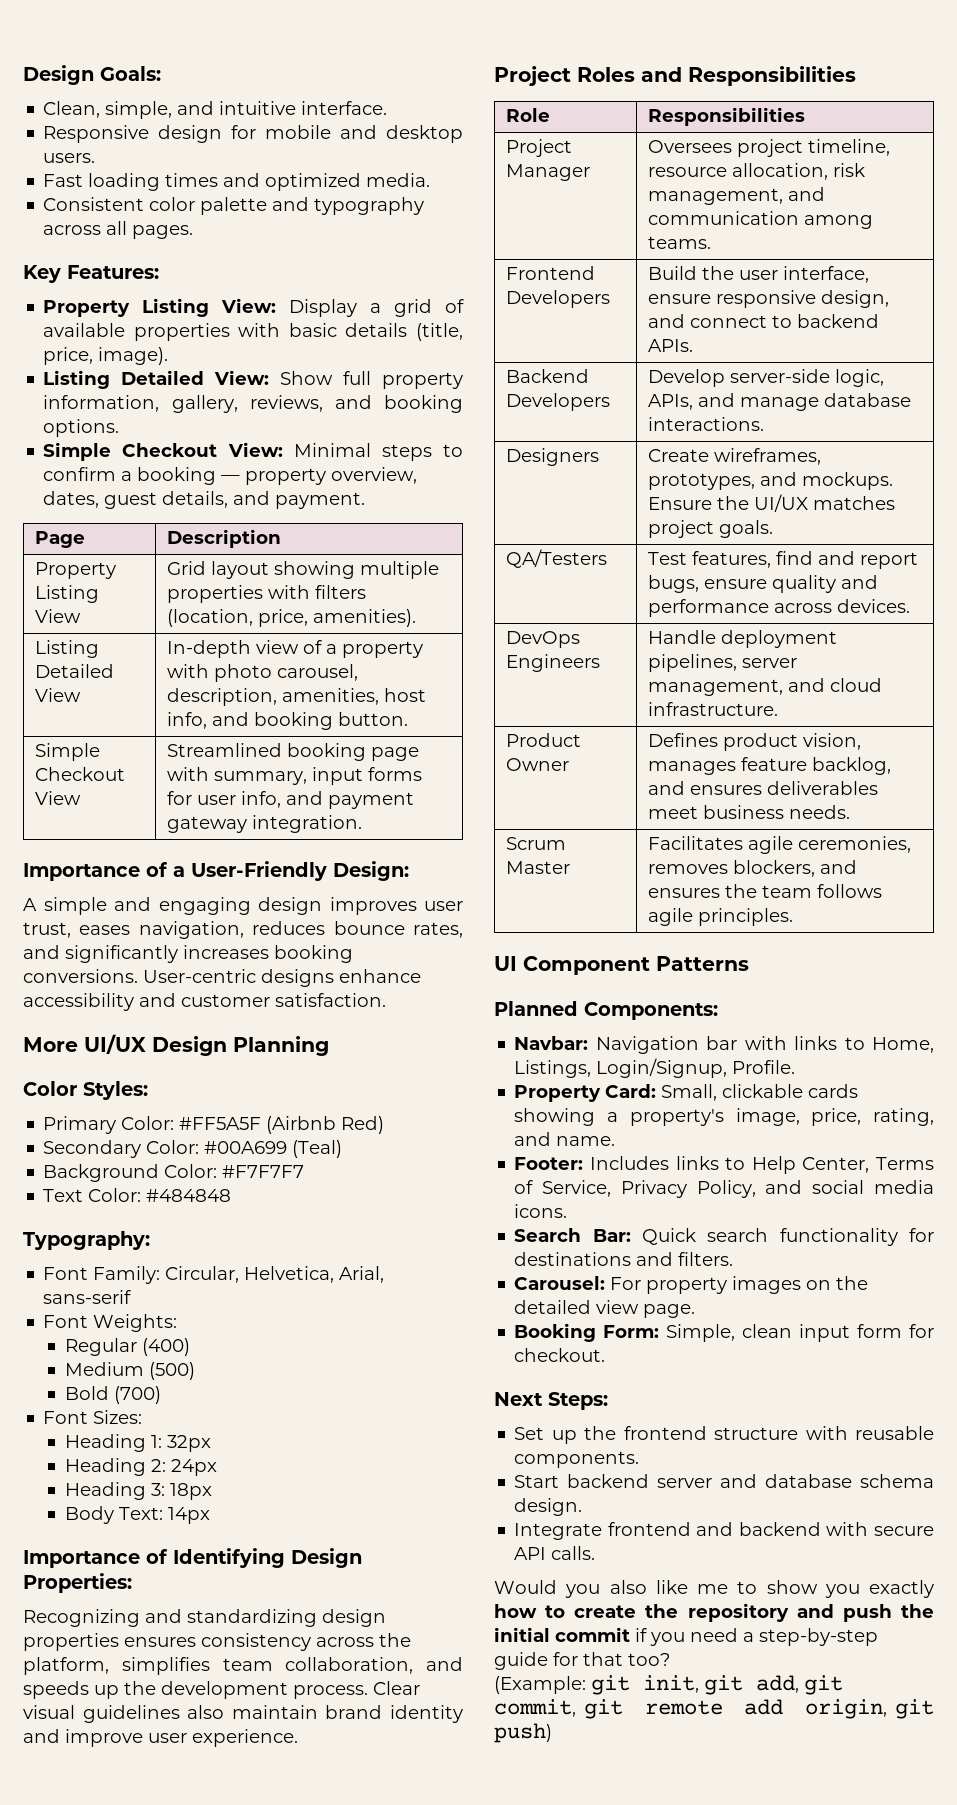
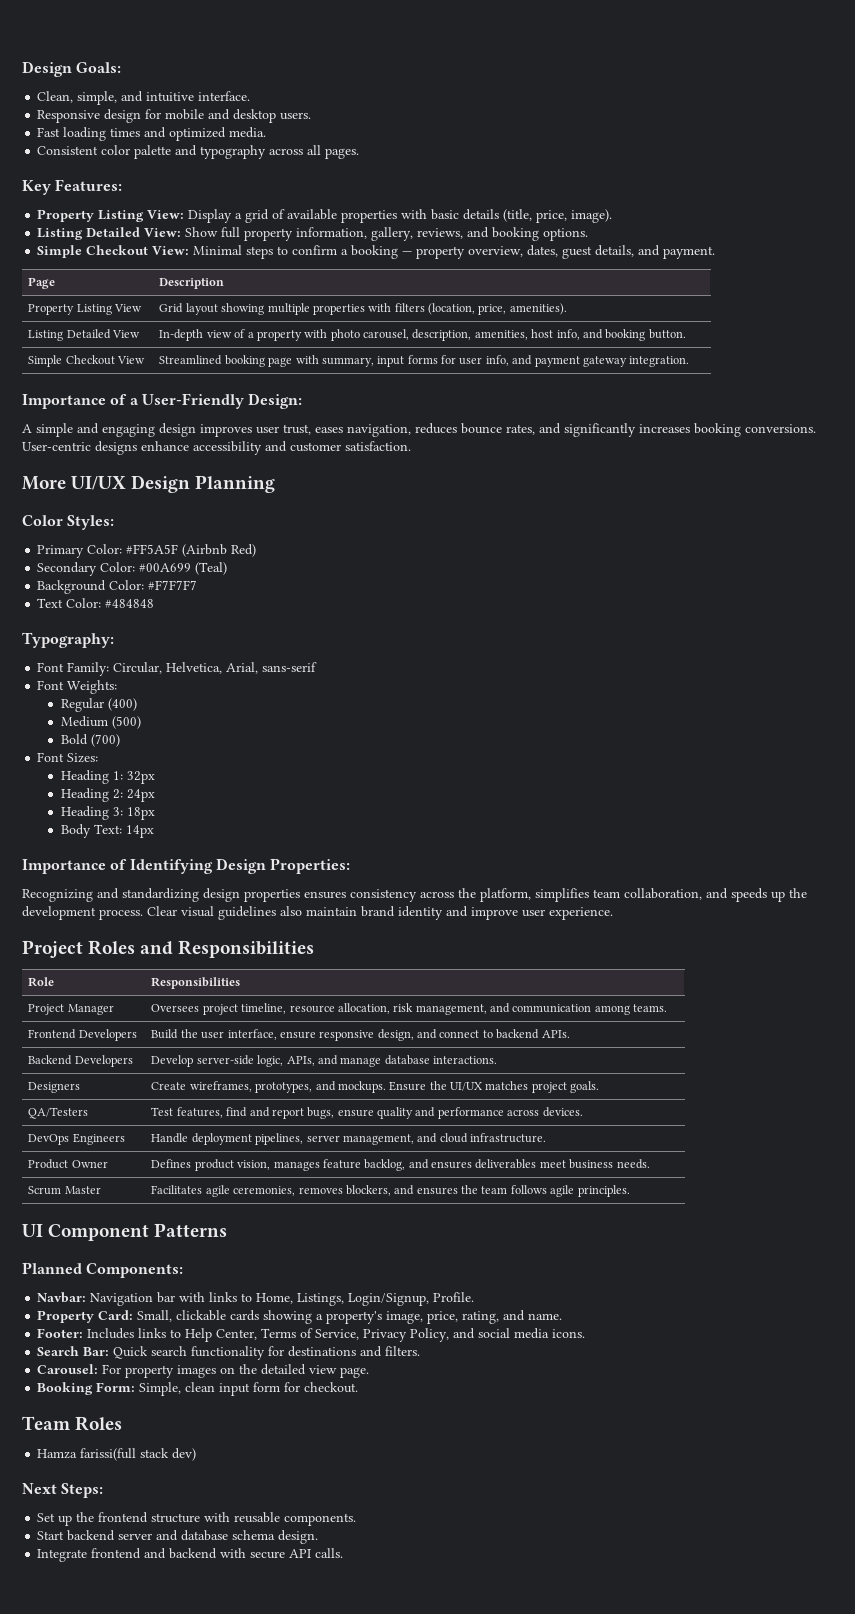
+ Team Roles
+ Hamza farissi(full stack dev)
- Would you also like me to show you exactly how to create the repository and push the initial commit if you need a step-by-step guide for that too?
- (Example: git init, git add, git commit, git remote add origin, git push)

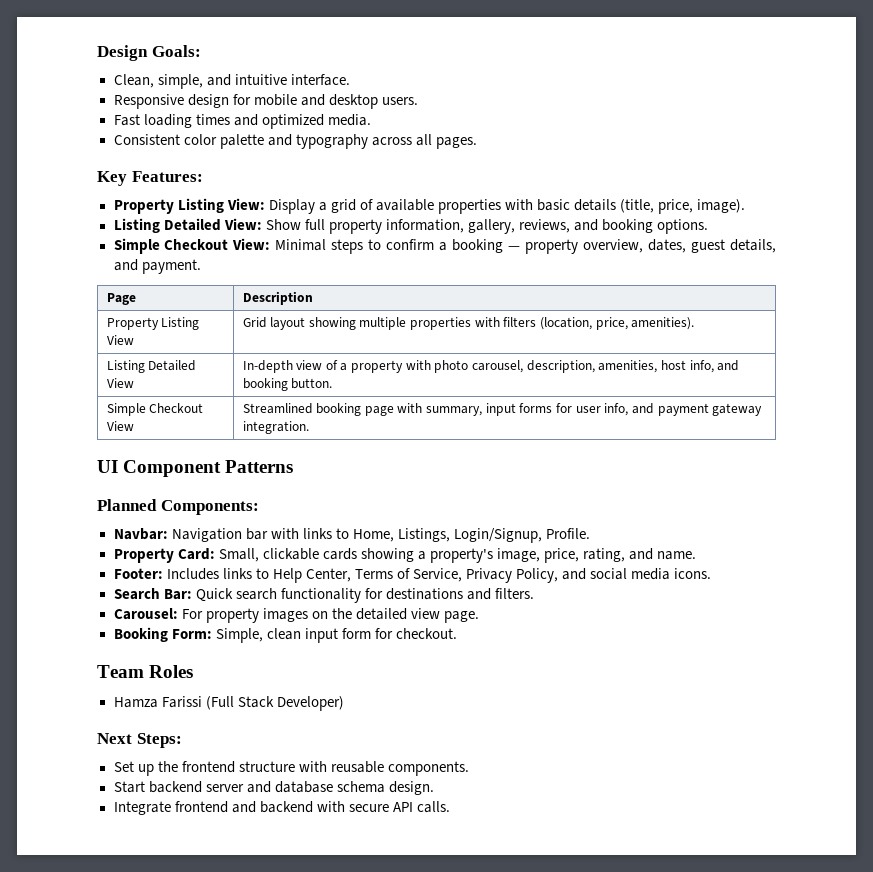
- Importance of a User-Friendly Design:
- A simple and engaging design improves user trust, eases navigation, reduces bounce rates, and significantly increases booking conversions. User-centric designs enhance accessibility and customer satisfaction.
- More UI/UX Design Planning
- Color Styles:
- Primary Color: #FF5A5F (Airbnb Red)
- Secondary Color: #00A699 (Teal)
- Background Color: #F7F7F7
- Text Color: #484848
- Typography:
- Font Family: Circular, Helvetica, Arial, sans-serif
- Font Weights:
- Regular (400)
- Medium (500)
- Bold (700)
- Font Sizes:
- Heading 1: 32px
- Heading 2: 24px
- Heading 3: 18px
- Body Text: 14px
- Importance of Identifying Design Properties:
- Recognizing and standardizing design properties ensures consistency across the platform, simplifies team collaboration, and speeds up the development process. Clear visual guidelines also maintain brand identity and improve user experience.
- Project Roles and Responsibilities
- Role | Responsibilities
- Project Manager | Oversees project timeline, resource allocation, risk management, and communication among teams.
- Frontend Developers | Build the user interface, ensure responsive design, and connect to backend APIs.
- Backend Developers | Develop server-side logic, APIs, and manage database interactions.
- Designers | Create wireframes, prototypes, and mockups. Ensure the UI/UX matches project goals.
- QA/Testers | Test features, find and report bugs, ensure quality and performance across devices.
- DevOps Engineers | Handle deployment pipelines, server management, and cloud infrastructure.
- Product Owner | Defines product vision, manages feature backlog, and ensures deliverables meet business needs.
- Scrum Master | Facilitates agile ceremonies, removes blockers, and ensures the team follows agile principles.
- Hamza farissi(full stack dev)
+ Hamza Farissi (Full Stack Developer)

